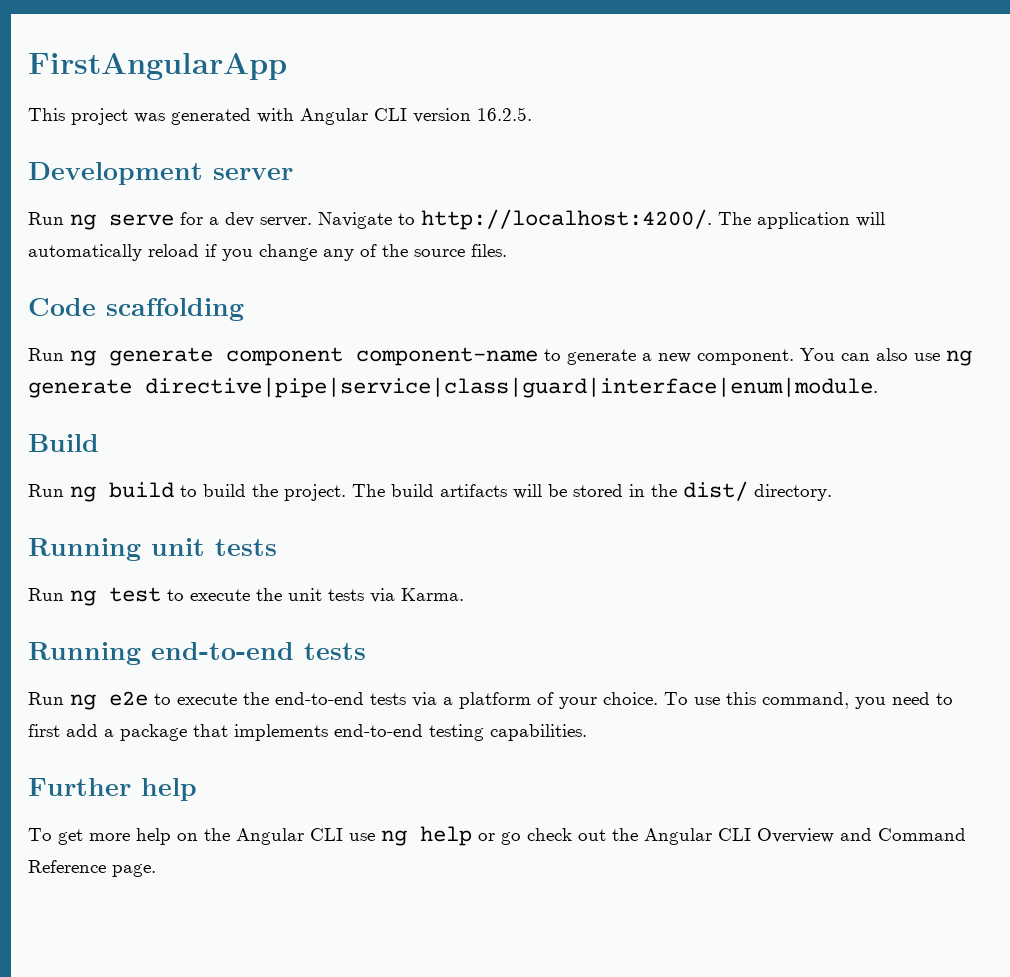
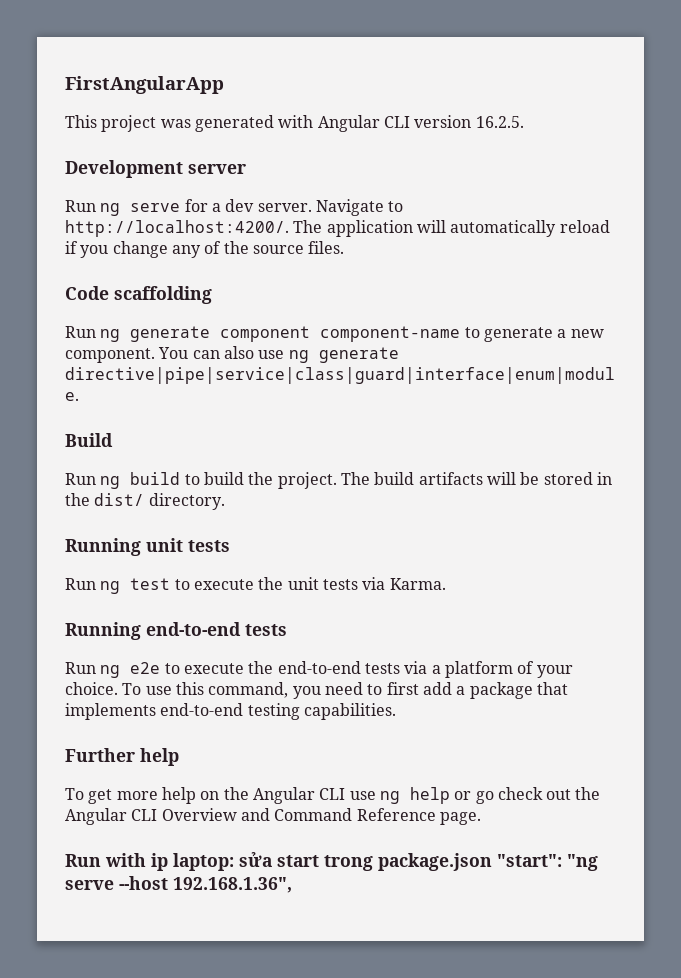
+ Run with ip laptop: sửa start trong package.json "start": "ng serve --host 192.168.1.36",

